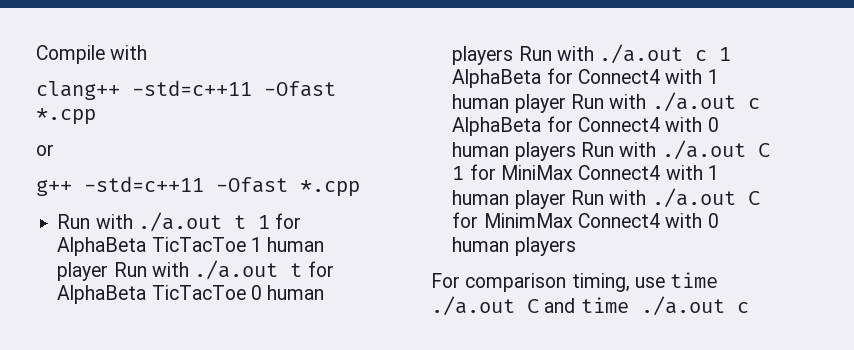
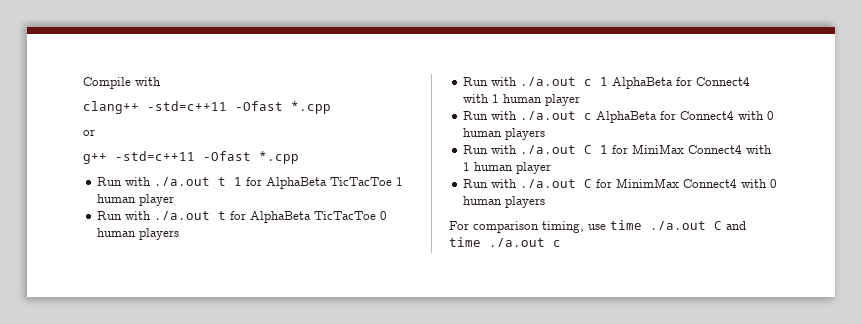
- Run with ./a.out t 1 for AlphaBeta TicTacToe 1 human player Run with ./a.out t for AlphaBeta TicTacToe 0 human players Run with ./a.out c 1 AlphaBeta for Connect4 with 1 human player Run with ./a.out c AlphaBeta for Connect4 with 0 human players Run with ./a.out C 1 for MiniMax Connect4 with 1 human player Run with ./a.out C for MinimMax Connect4 with 0 human players
+ Run with ./a.out t 1 for AlphaBeta TicTacToe 1 human player
+ Run with ./a.out t for AlphaBeta TicTacToe 0 human players
+ Run with ./a.out c 1 AlphaBeta for Connect4 with 1 human player
+ Run with ./a.out c AlphaBeta for Connect4 with 0 human players
+ Run with ./a.out C 1 for MiniMax Connect4 with 1 human player
+ Run with ./a.out C for MinimMax Connect4 with 0 human players

